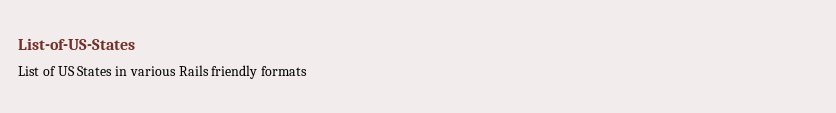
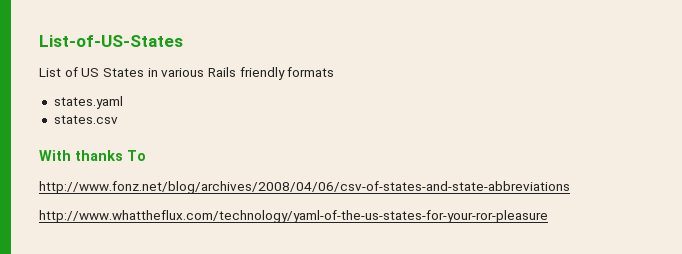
+ states.yaml
+ states.csv
+ With thanks To
+ http://www.fonz.net/blog/archives/2008/04/06/csv-of-states-and-state-abbreviations
+ http://www.whattheflux.com/technology/yaml-of-the-us-states-for-your-ror-pleasure

